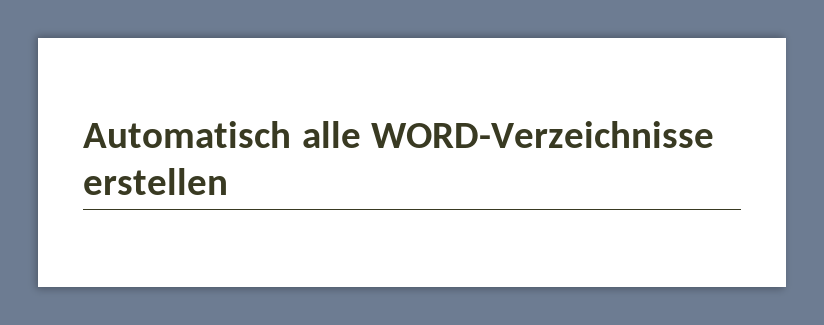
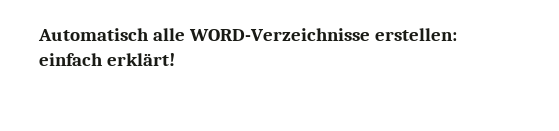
- Automatisch alle WORD-Verzeichnisse erstellen
+ Automatisch alle WORD-Verzeichnisse erstellen: einfach erklärt!

